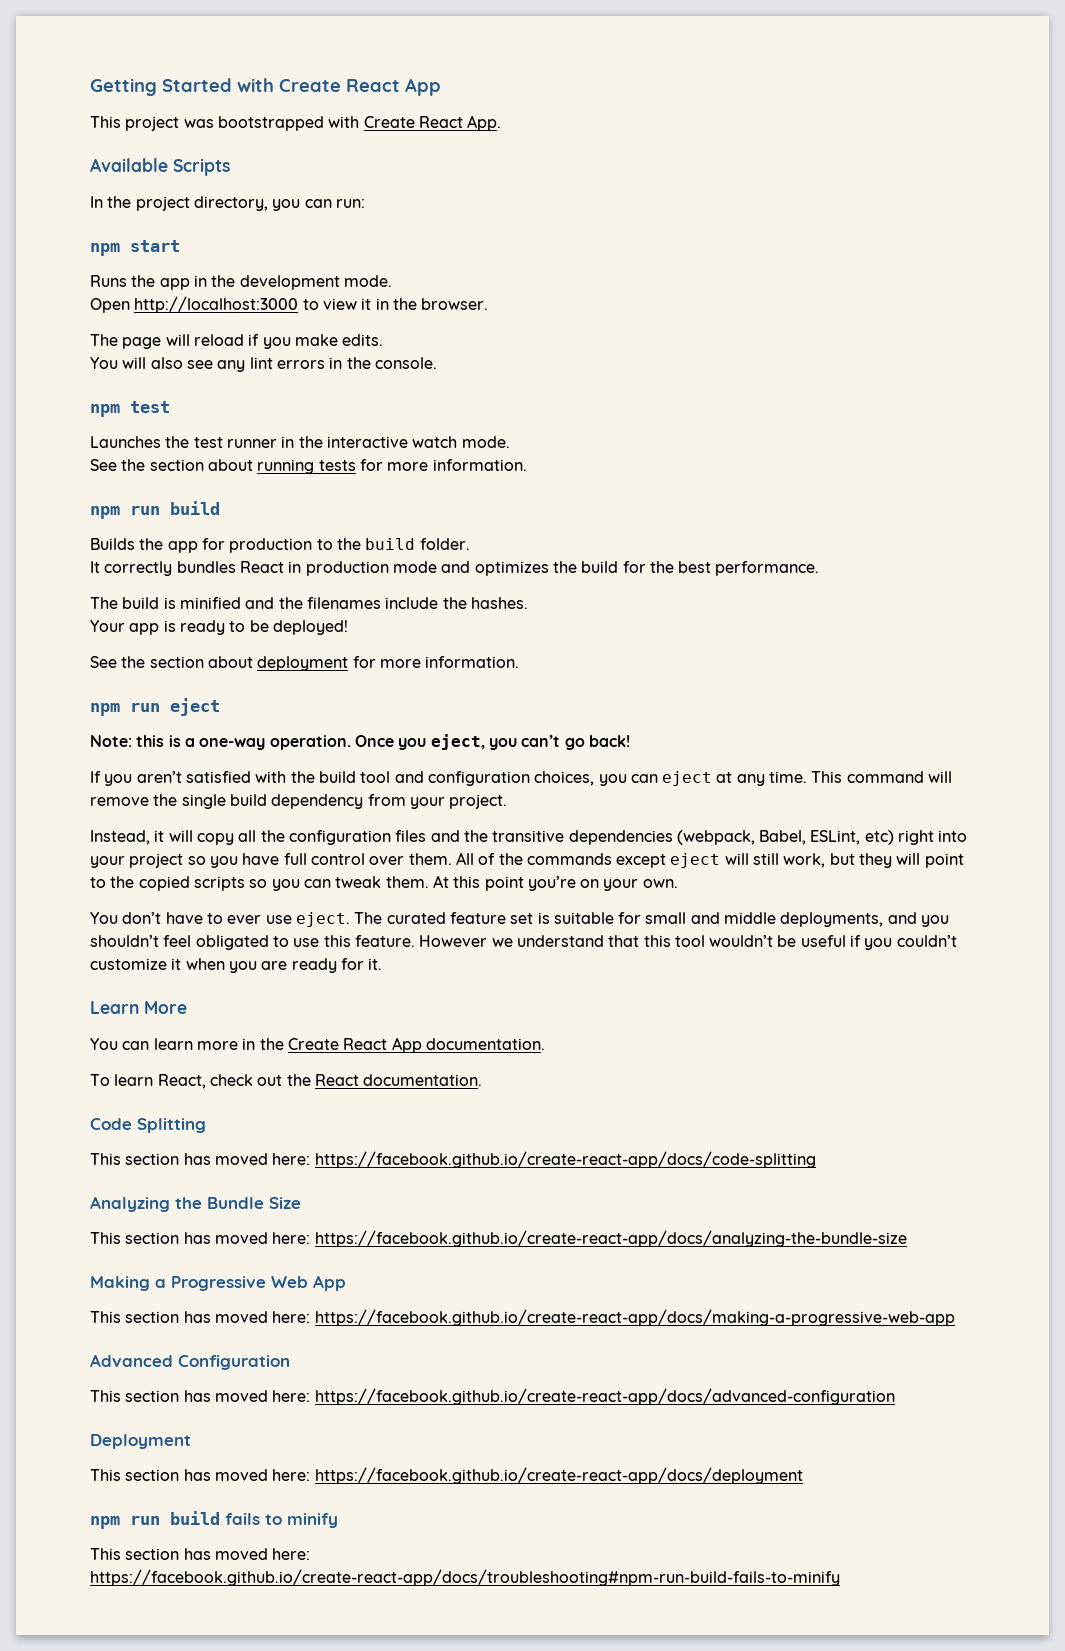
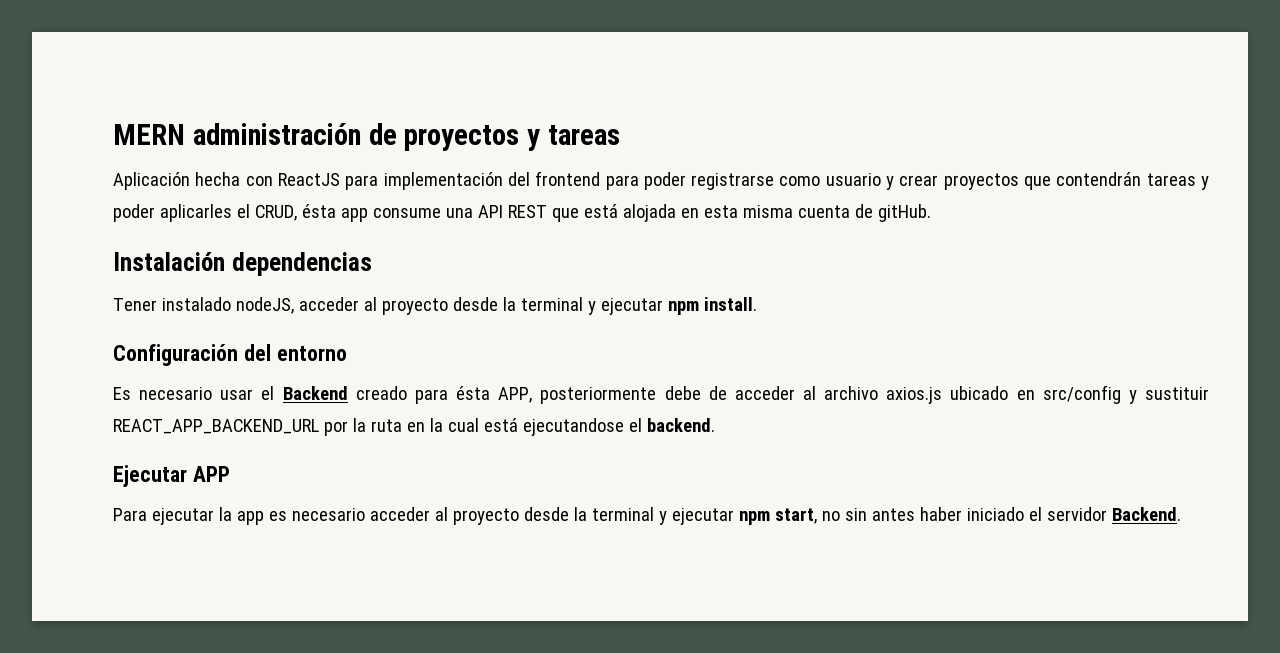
- Getting Started with Create React App
- This project was bootstrapped with Create React App.
- Available Scripts
- In the project directory, you can run:
- npm start
- Runs the app in the development mode.
- Open http://localhost:3000 to view it in the browser.
- The page will reload if you make edits.
- You will also see any lint errors in the console.
- npm test
- Launches the test runner in the interactive watch mode.
- See the section about running tests for more information.
- npm run build
- Builds the app for production to the build folder.
- It correctly bundles React in production mode and optimizes the build for the best performance.
- The build is minified and the filenames include the hashes.
- Your app is ready to be deployed!
- See the section about deployment for more information.
- npm run eject
- Note: this is a one-way operation. Once you eject, you can’t go back!
- If you aren’t satisfied with the build tool and configuration choices, you can eject at any time. This command will remove the single build dependency from your project.
- Instead, it will copy all the configuration files and the transitive dependencies (webpack, Babel, ESLint, etc) right into your project so you have full control over them. All of the commands except eject will still work, but they will point to the copied scripts so you can tweak them. At this point you’re on your own.
- You don’t have to ever use eject. The curated feature set is suitable for small and middle deployments, and you shouldn’t feel obligated to use this feature. However we understand that this tool wouldn’t be useful if you couldn’t customize it when you are ready for it.
- Learn More
- You can learn more in the Create React App documentation.
- To learn React, check out the React documentation.
- Code Splitting
- This section has moved here: https://facebook.github.io/create-react-app/docs/code-splitting
- Analyzing the Bundle Size
- This section has moved here: https://facebook.github.io/create-react-app/docs/analyzing-the-bundle-size
- Making a Progressive Web App
- This section has moved here: https://facebook.github.io/create-react-app/docs/making-a-progressive-web-app
- Advanced Configuration
- This section has moved here: https://facebook.github.io/create-react-app/docs/advanced-configuration
- Deployment
- This section has moved here: https://facebook.github.io/create-react-app/docs/deployment
- npm run build fails to minify
- This section has moved here: https://facebook.github.io/create-react-app/docs/troubleshooting#npm-run-build-fails-to-minify
+ MERN administración de proyectos y tareas
+ Aplicación hecha con ReactJS para implementación del frontend para poder registrarse como usuario y crear proyectos que contendrán tareas y poder aplicarles el CRUD, ésta app consume una API REST que está alojada en esta misma cuenta de gitHub.
+ Instalación dependencias
+ Tener instalado nodeJS, acceder al proyecto desde la terminal y ejecutar npm install.
+ Configuración del entorno
+ Es necesario usar el Backend creado para ésta APP, posteriormente debe de acceder al archivo axios.js ubicado en src/config y sustituir REACT_APP_BACKEND_URL por la ruta en la cual está ejecutandose el backend.
+ Ejecutar APP
+ Para ejecutar la app es necesario acceder al proyecto desde la terminal y ejecutar npm start, no sin antes haber iniciado el servidor Backend.

